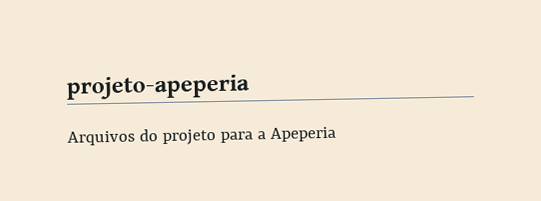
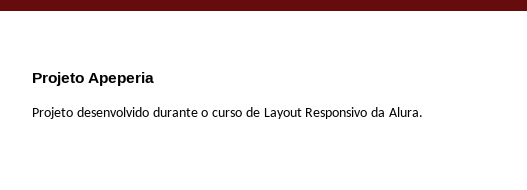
- projeto-apeperia
- Arquivos do projeto para a Apeperia
+ Projeto Apeperia
+ Projeto desenvolvido durante o curso de Layout Responsivo da Alura.

